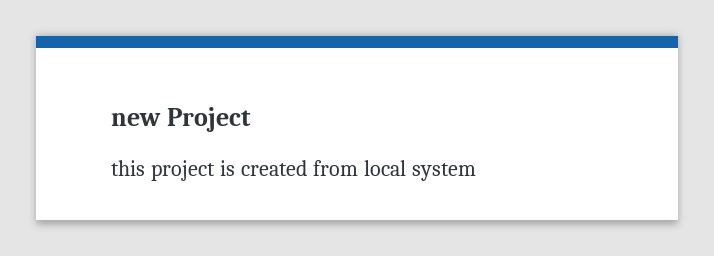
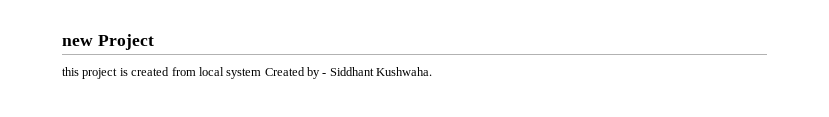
- this project is created from local system
+ this project is created from local system Created by - Siddhant Kushwaha.

